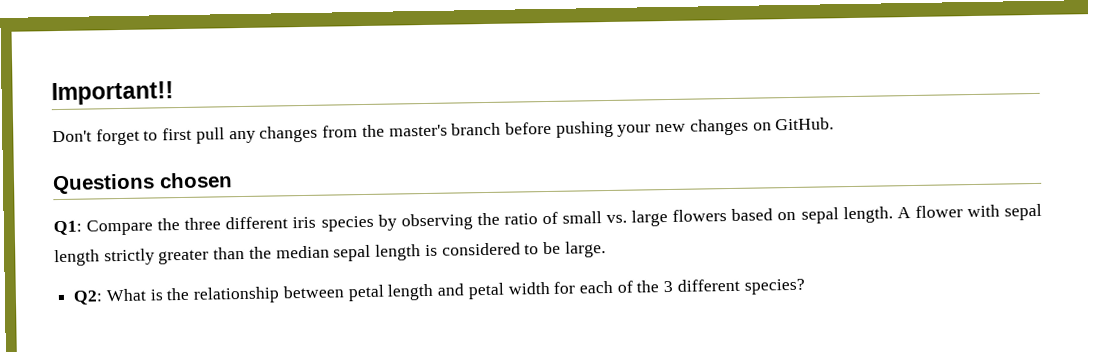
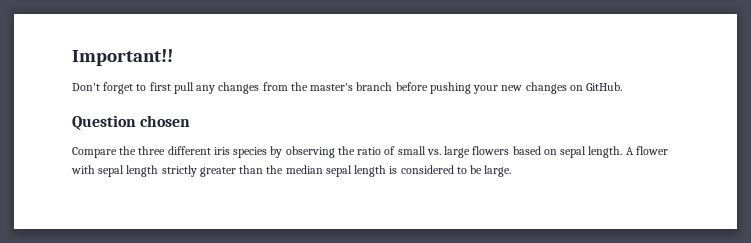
- Questions chosen
+ Question chosen
- Q1: Compare the three different iris species by observing the ratio of small vs. large flowers based on sepal length.
+ Compare the three different iris species by observing the ratio of small vs. large flowers based on sepal length.
- Q2: What is the relationship between petal length and petal width for each of the 3 different species?

